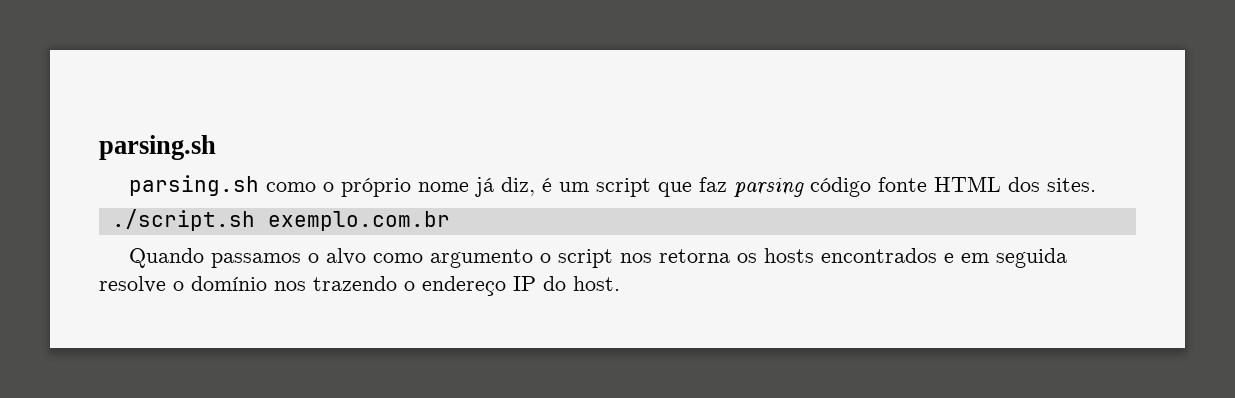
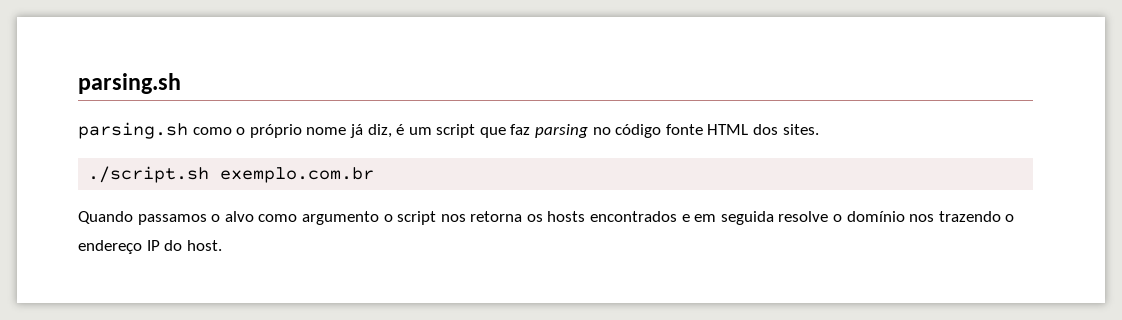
- parsing.sh como o próprio nome já diz, é um script que faz parsing código fonte HTML dos sites.
+ parsing.sh como o próprio nome já diz, é um script que faz parsing no código fonte HTML dos sites.

